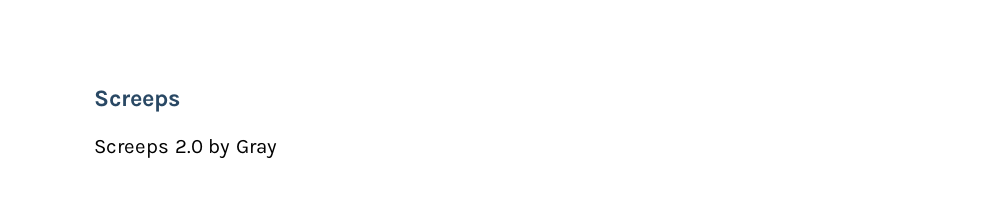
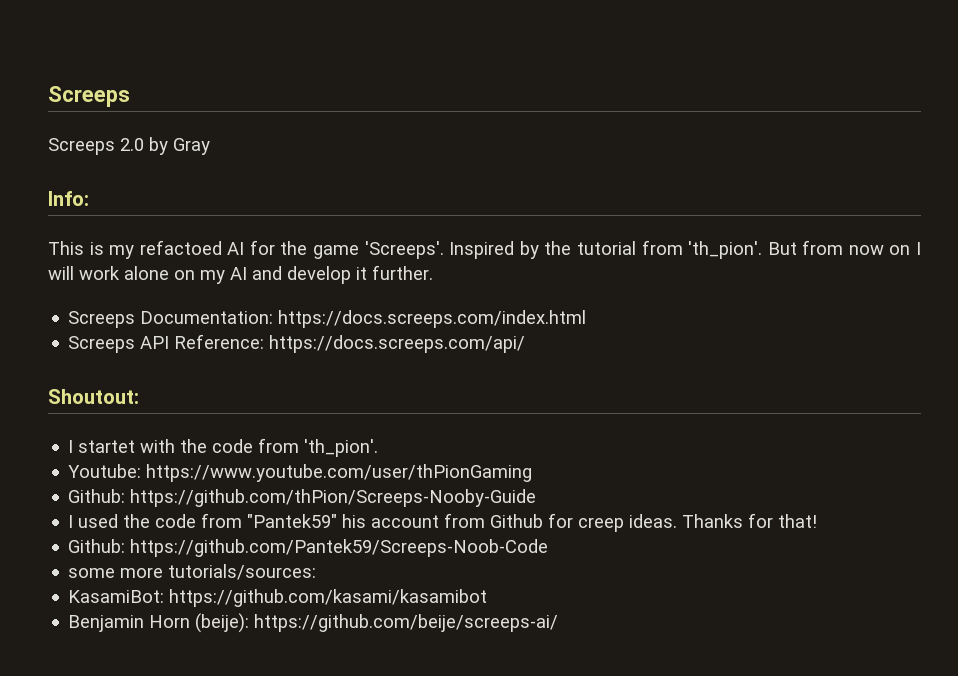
+ Info:
+ This is my refactoed AI for the game 'Screeps'. Inspired by the tutorial from 'th_pion'. But from now on I will work alone on my AI and develop it further.
+ Screeps Documentation: https://docs.screeps.com/index.html
+ Screeps API Reference: https://docs.screeps.com/api/
+ Shoutout:
+ I startet with the code from 'th_pion'.
+ Youtube: https://www.youtube.com/user/thPionGaming
+ Github: https://github.com/thPion/Screeps-Nooby-Guide
+ I used the code from "Pantek59" his account from Github for creep ideas. Thanks for that!
+ Github: https://github.com/Pantek59/Screeps-Noob-Code
+ some more tutorials/sources:
+ KasamiBot: https://github.com/kasami/kasamibot
+ Benjamin Horn (beije): https://github.com/beije/screeps-ai/

